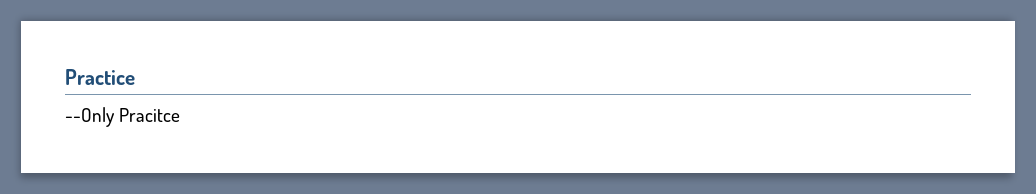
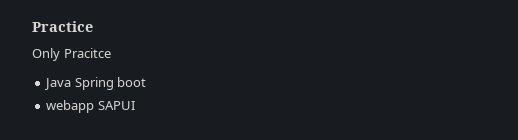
- --Only Pracitce
+ Only Pracitce
+ Java Spring boot
+ webapp SAPUI

